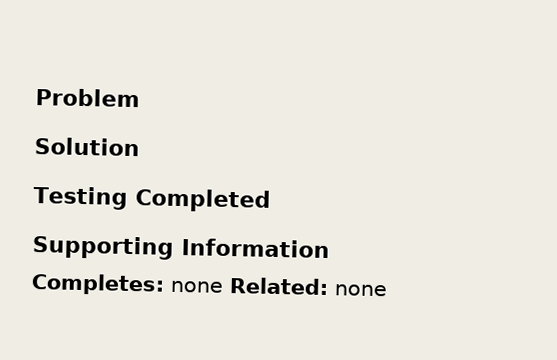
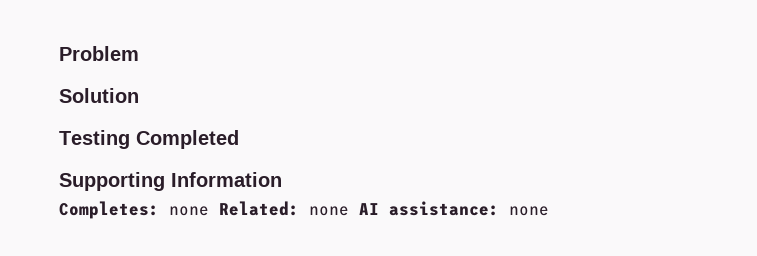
- Completes: none Related: none
+ Completes: none Related: none AI assistance: none

